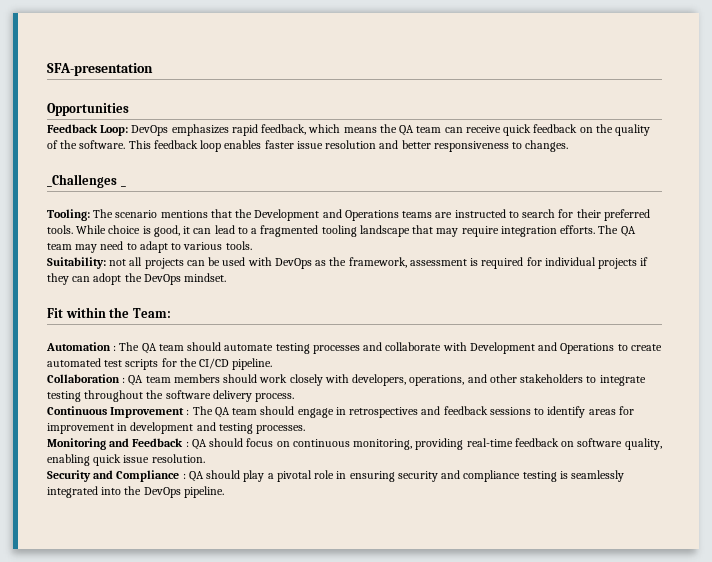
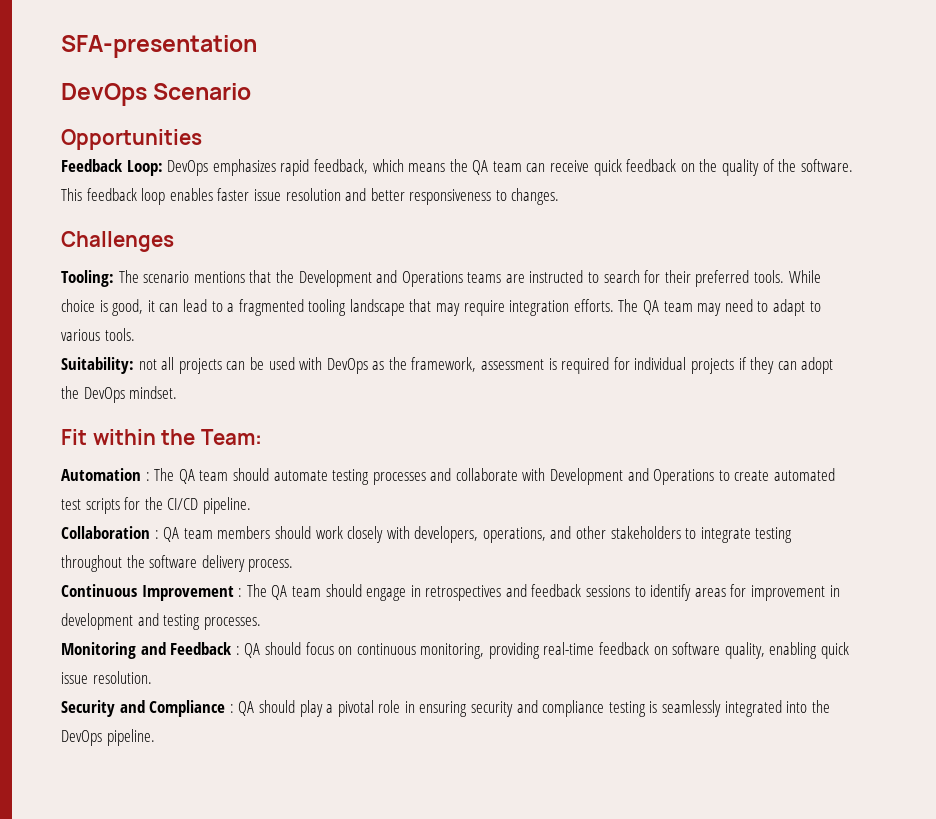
+ DevOps Scenario
- _Challenges _
+ Challenges

